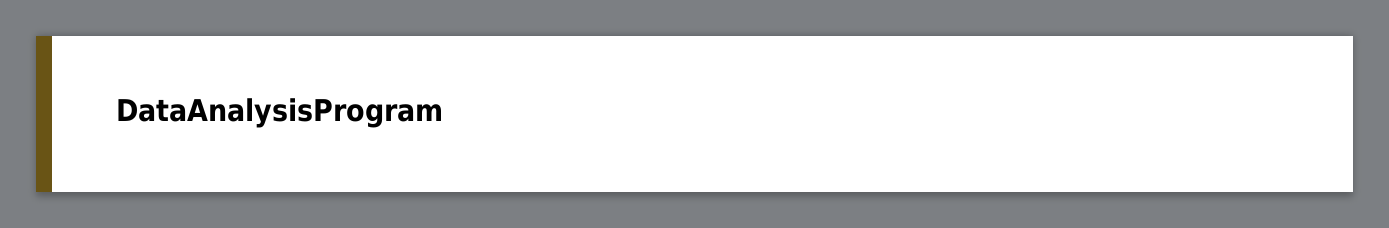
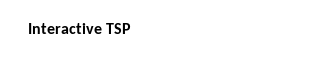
- DataAnalysisProgram
+ Interactive TSP

